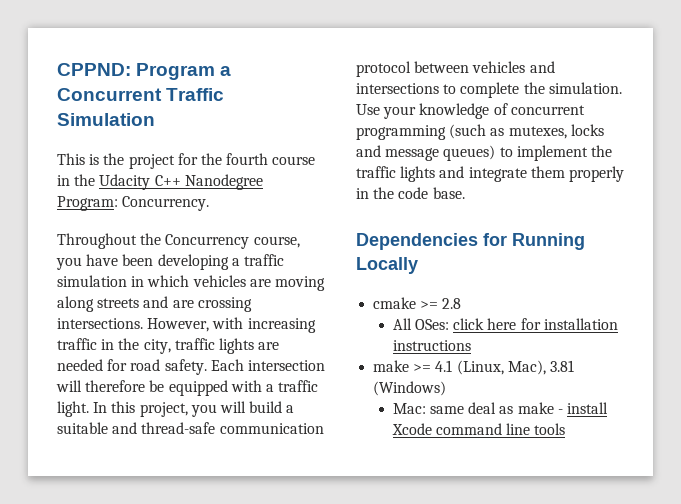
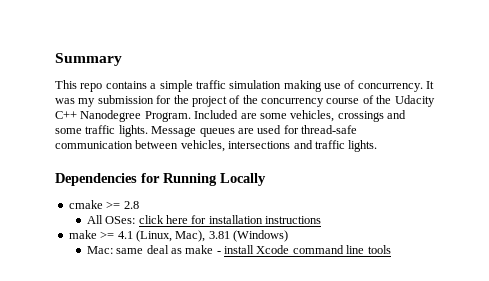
- CPPND: Program a Concurrent Traffic Simulation
- This is the project for the fourth course in the Udacity C++ Nanodegree Program: Concurrency.
- Throughout the Concurrency course, you have been developing a traffic simulation in which vehicles are moving along streets and are crossing intersections. However, with increasing traffic in the city, traffic lights are needed for road safety. Each intersection will therefore be equipped with a traffic light. In this project, you will build a suitable and thread-safe communication protocol between vehicles and intersections to complete the simulation. Use your knowledge of concurrent programming (such as mutexes, locks and message queues) to implement the traffic lights and integrate them properly in the code base.
+ Summary
+ This repo contains a simple traffic simulation making use of concurrency. It was my submission for the project of the concurrency course of the Udacity C++ Nanodegree Program. Included are some vehicles, crossings and some traffic lights. Message queues are used for thread-safe communication between vehicles, intersections and traffic lights.

